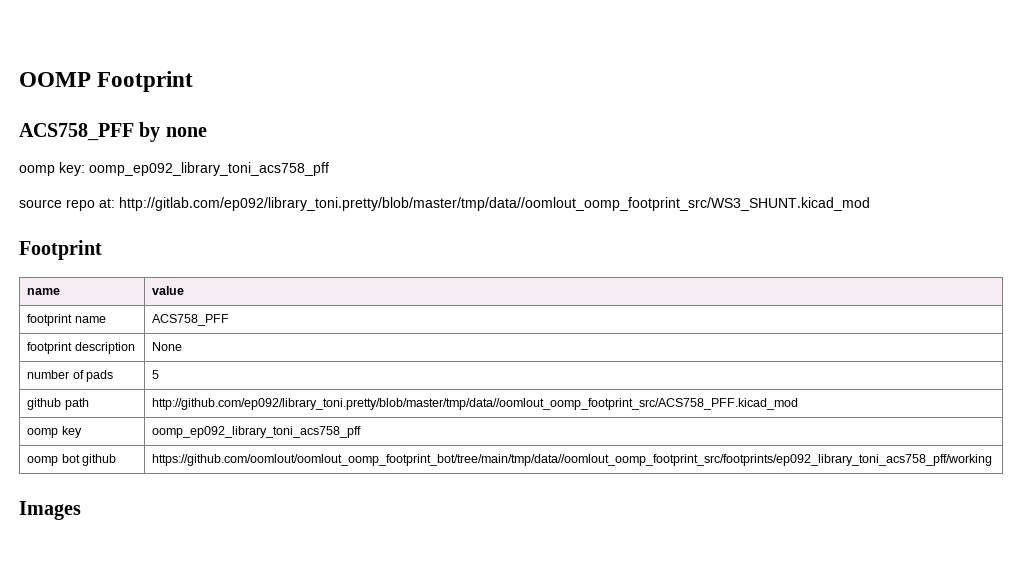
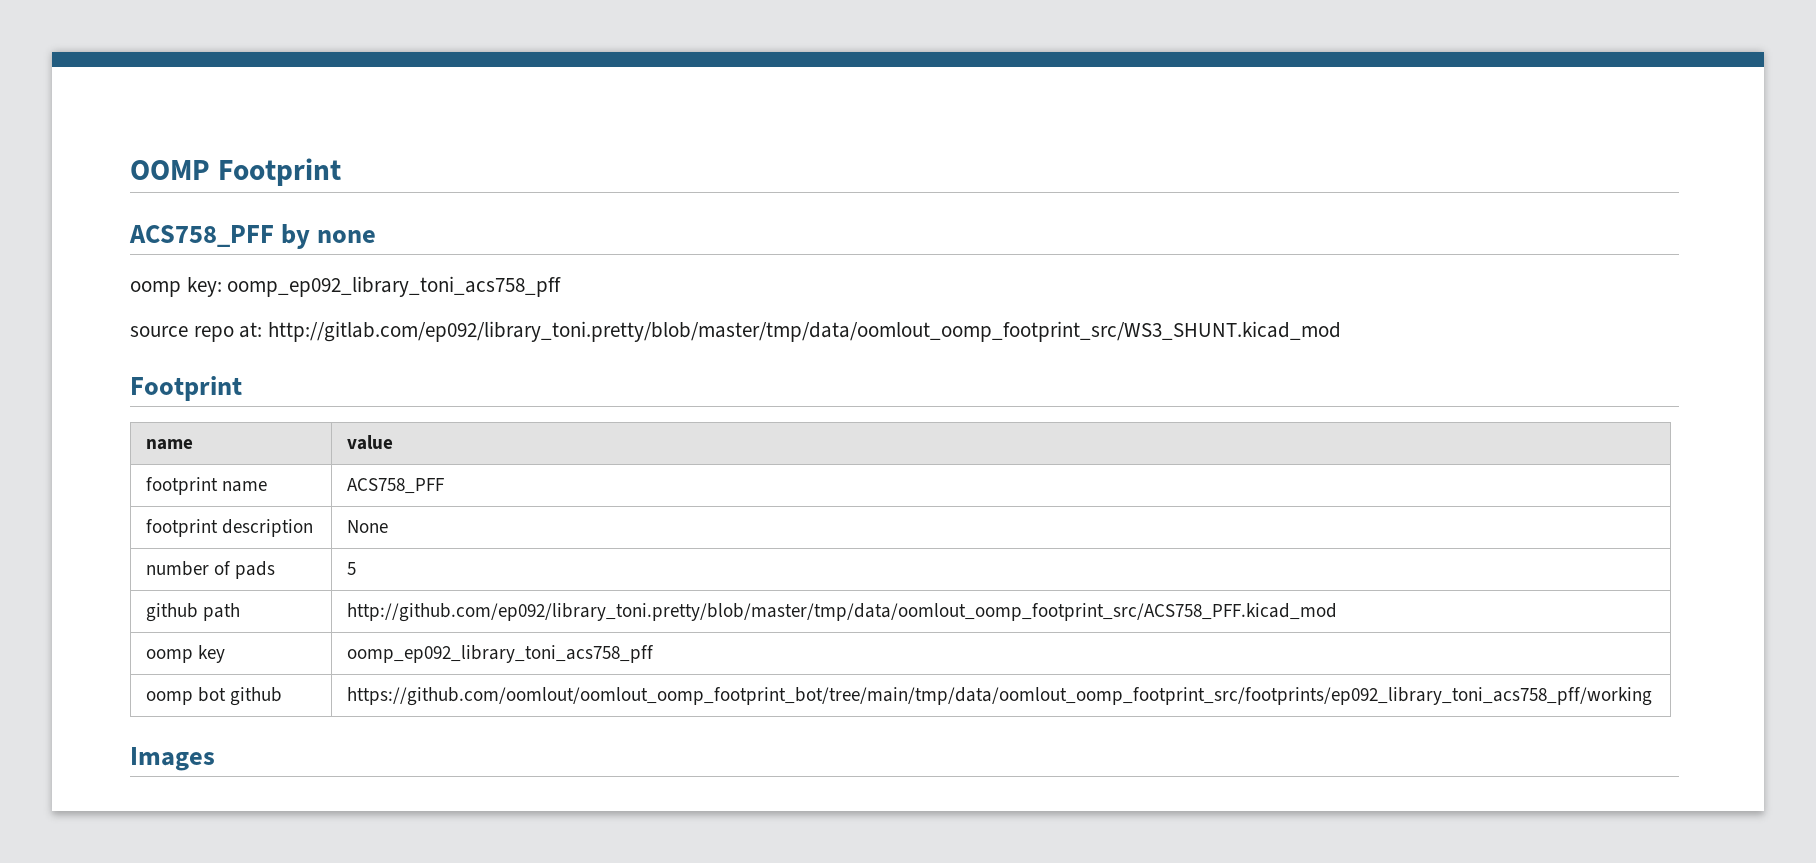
- source repo at: http://gitlab.com/ep092/library_toni.pretty/blob/master/tmp/data//oomlout_oomp_footprint_src/WS3_SHUNT.kicad_mod
+ source repo at: http://gitlab.com/ep092/library_toni.pretty/blob/master/tmp/data/oomlout_oomp_footprint_src/WS3_SHUNT.kicad_mod
- github path | http://github.com/ep092/library_toni.pretty/blob/master/tmp/data//oomlout_oomp_footprint_src/ACS758_PFF.kicad_mod
+ github path | http://github.com/ep092/library_toni.pretty/blob/master/tmp/data/oomlout_oomp_footprint_src/ACS758_PFF.kicad_mod
- oomp bot github | https://github.com/oomlout/oomlout_oomp_footprint_bot/tree/main/tmp/data//oomlout_oomp_footprint_src/footprints/ep092_library_toni_acs758_pff/working
+ oomp bot github | https://github.com/oomlout/oomlout_oomp_footprint_bot/tree/main/tmp/data/oomlout_oomp_footprint_src/footprints/ep092_library_toni_acs758_pff/working

